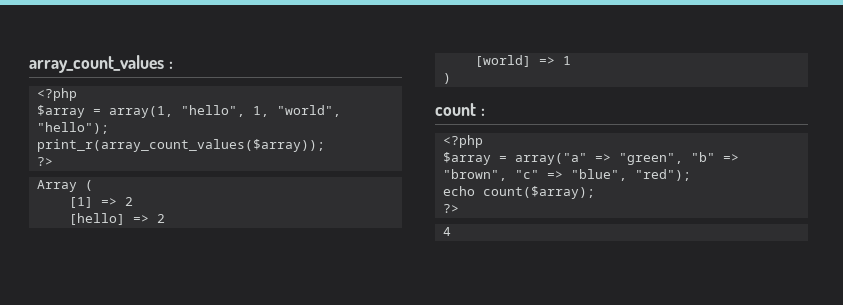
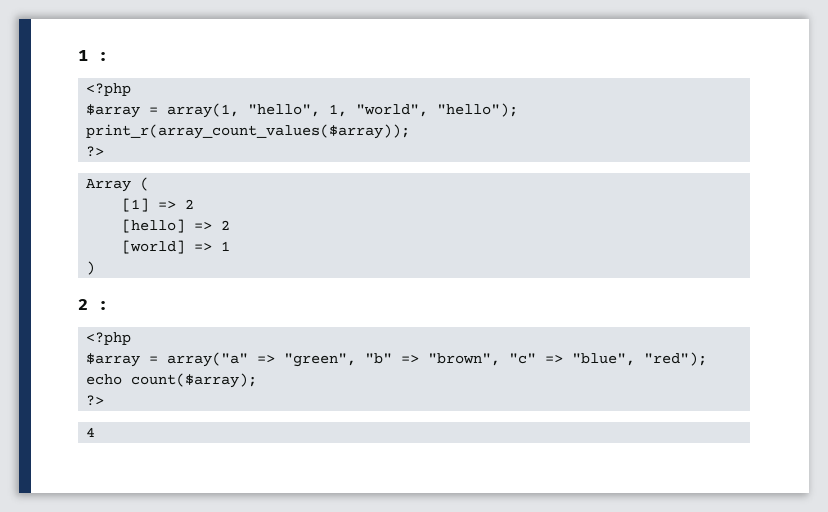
- array_count_values :
+ 1 :
- count :
+ 2 :

